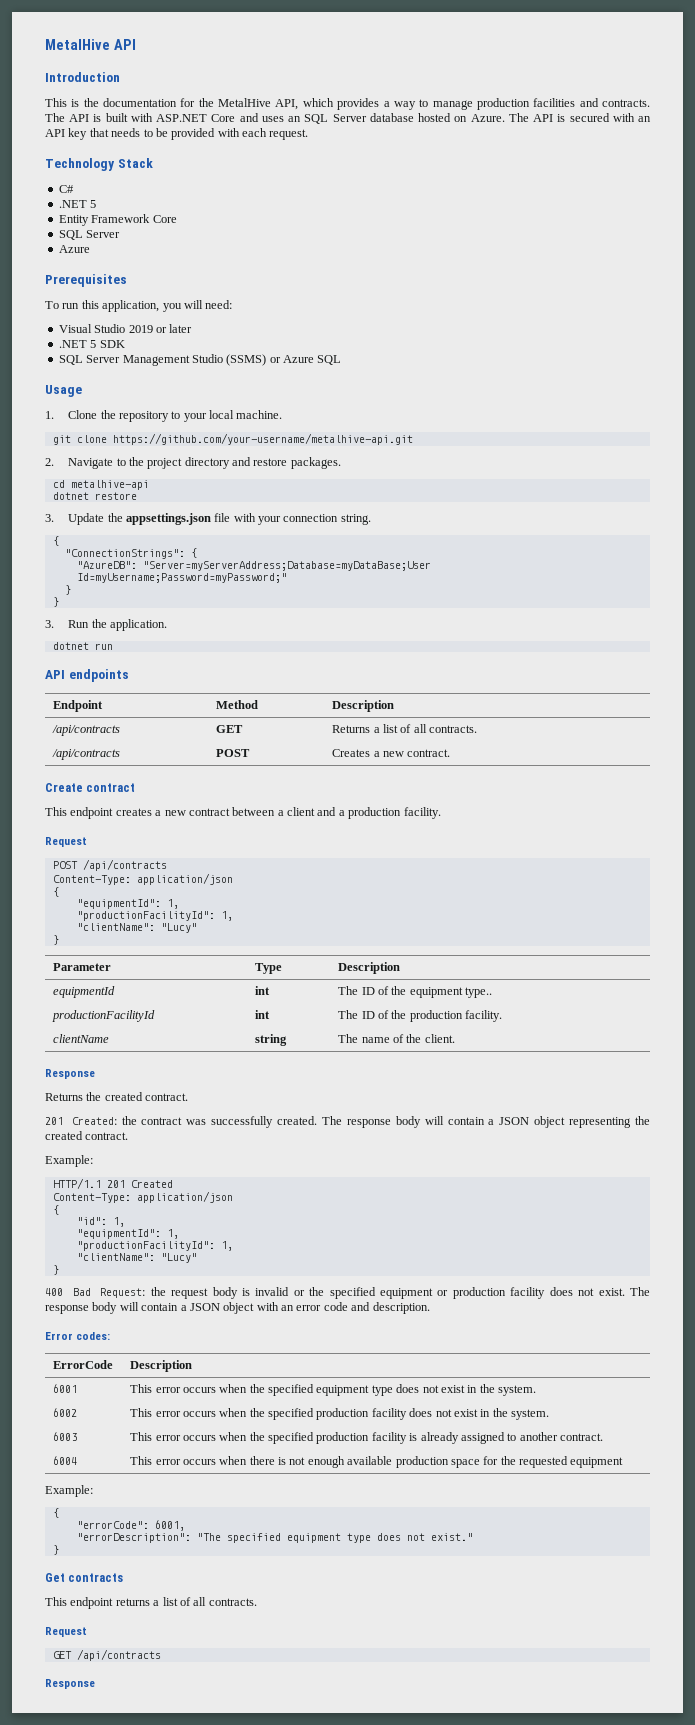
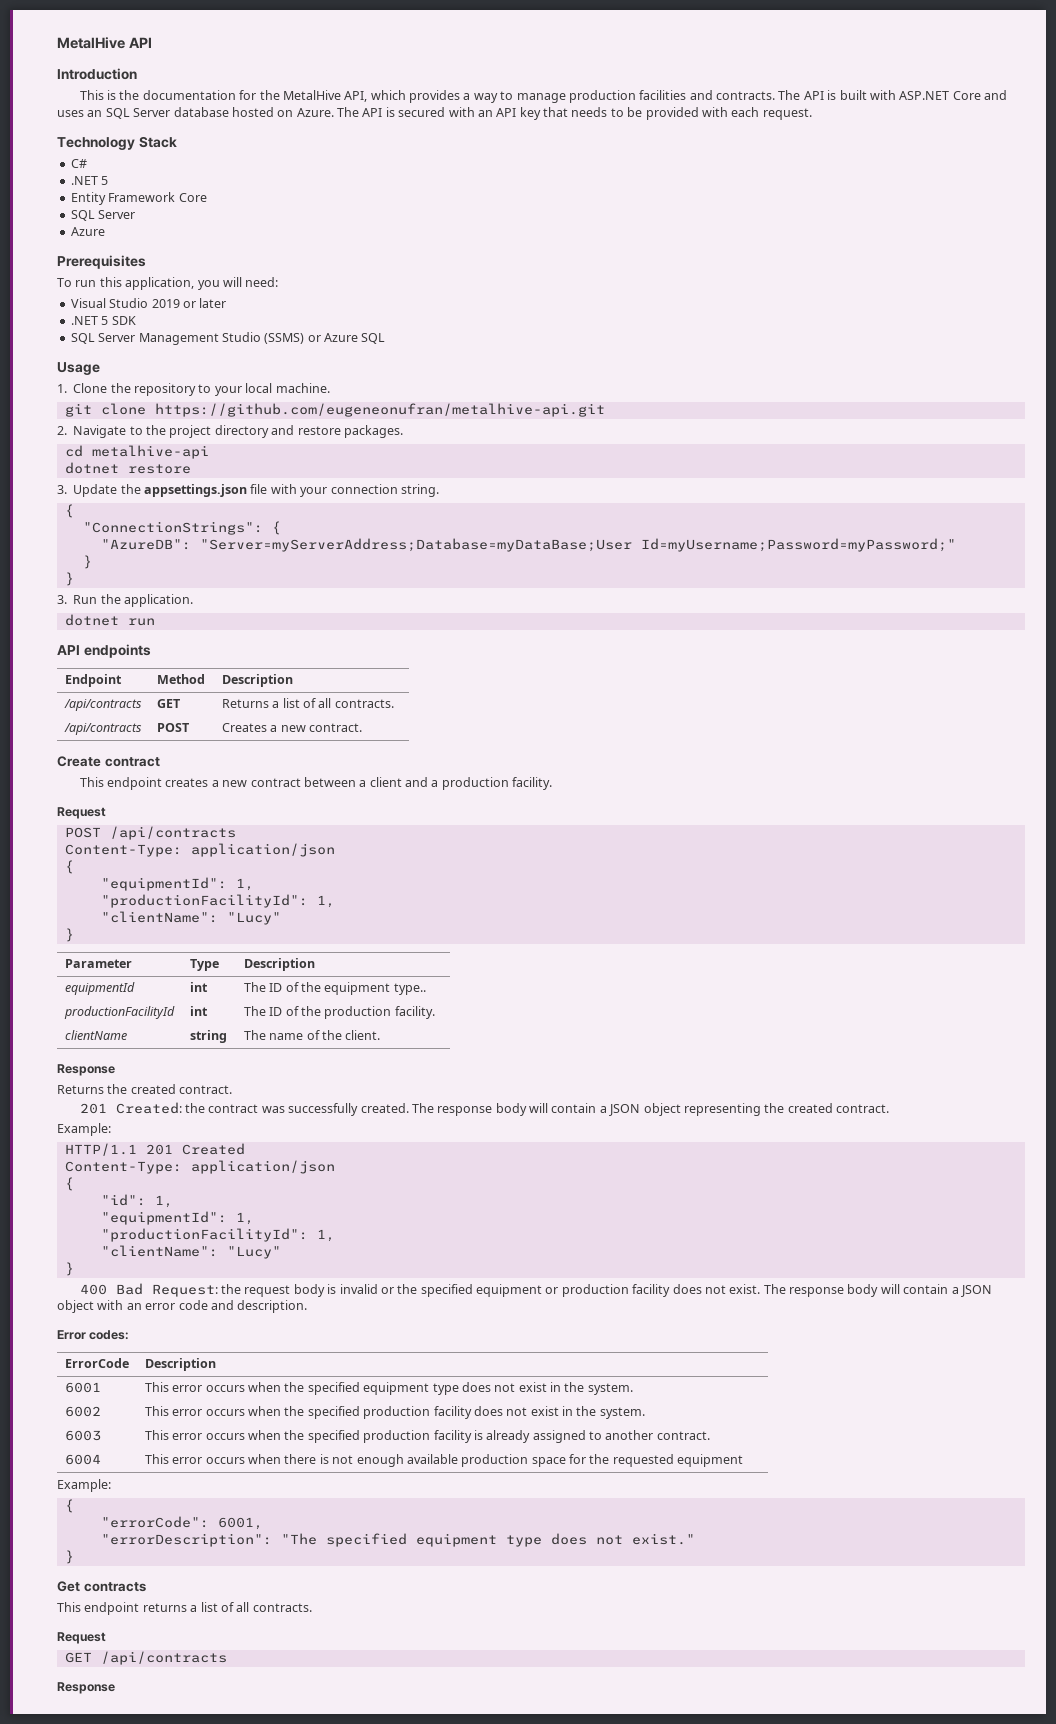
- git clone https://github.com/your-username/metalhive-api.git
+ git clone https://github.com/eugeneonufran/metalhive-api.git

